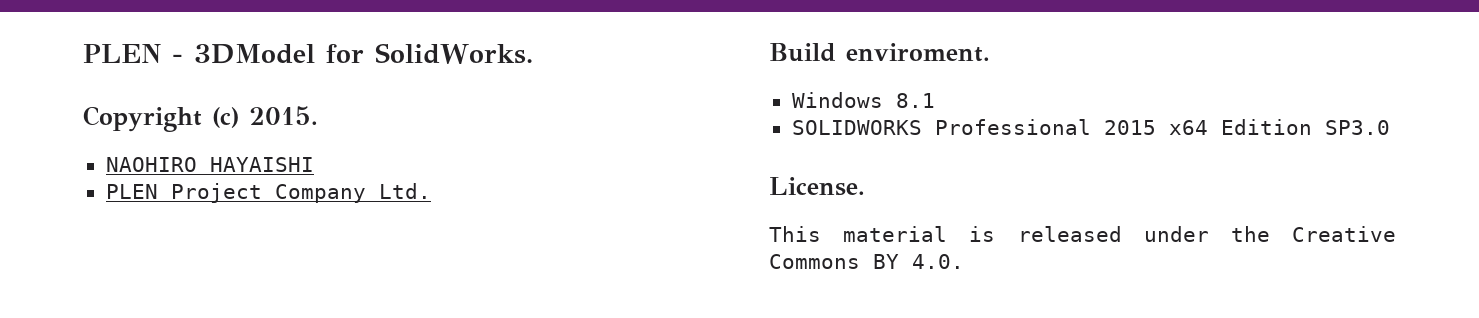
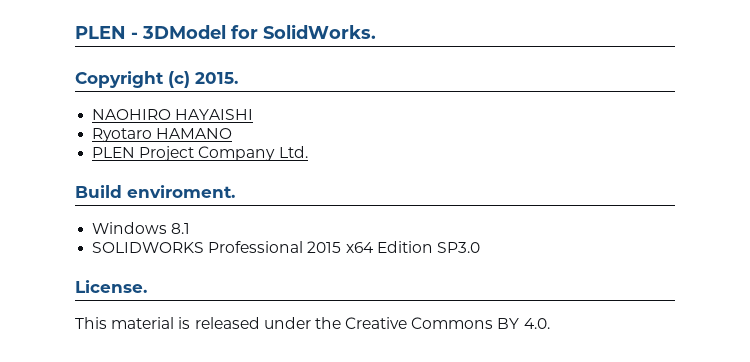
+ Ryotaro HAMANO

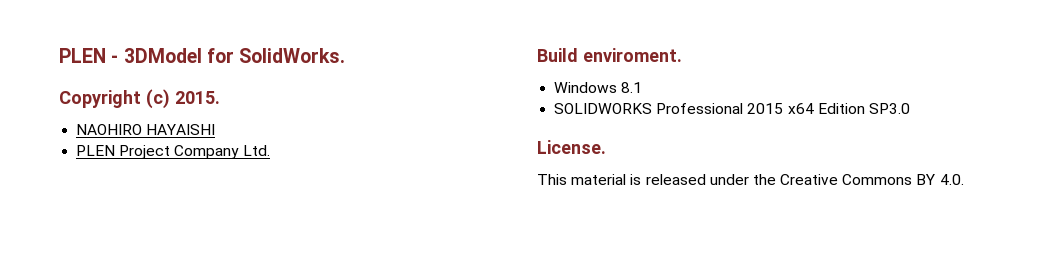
- Ryotaro HAMANO

